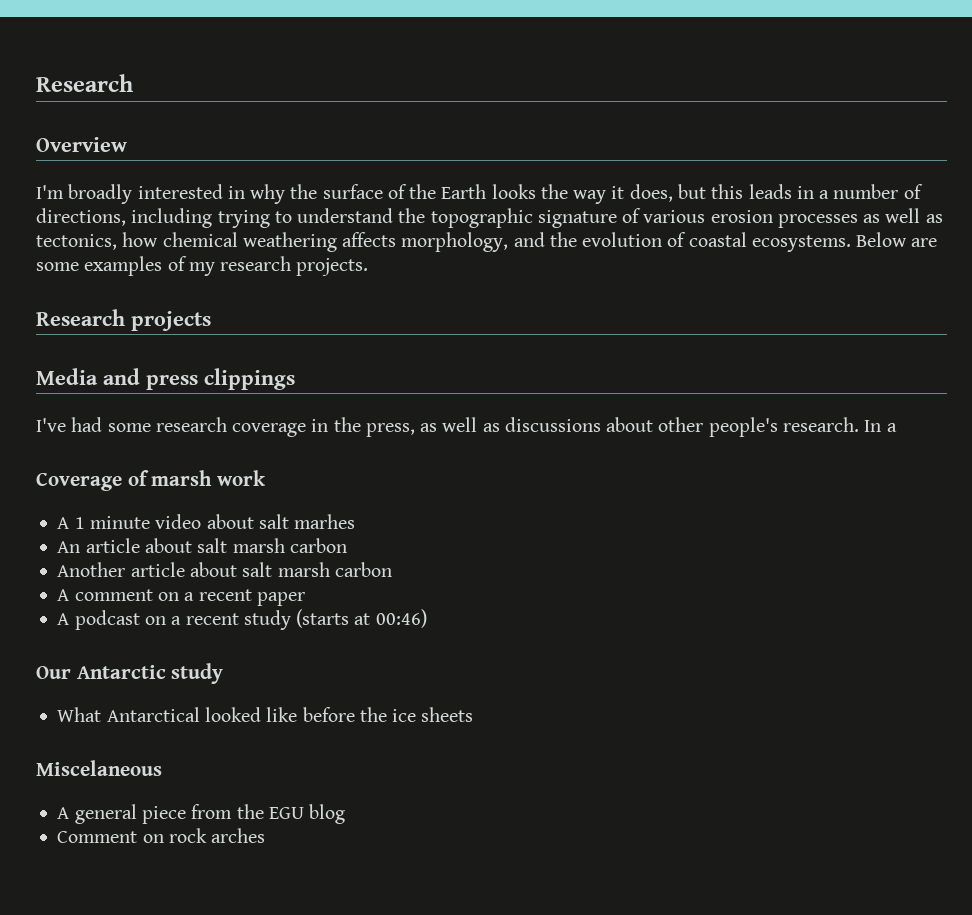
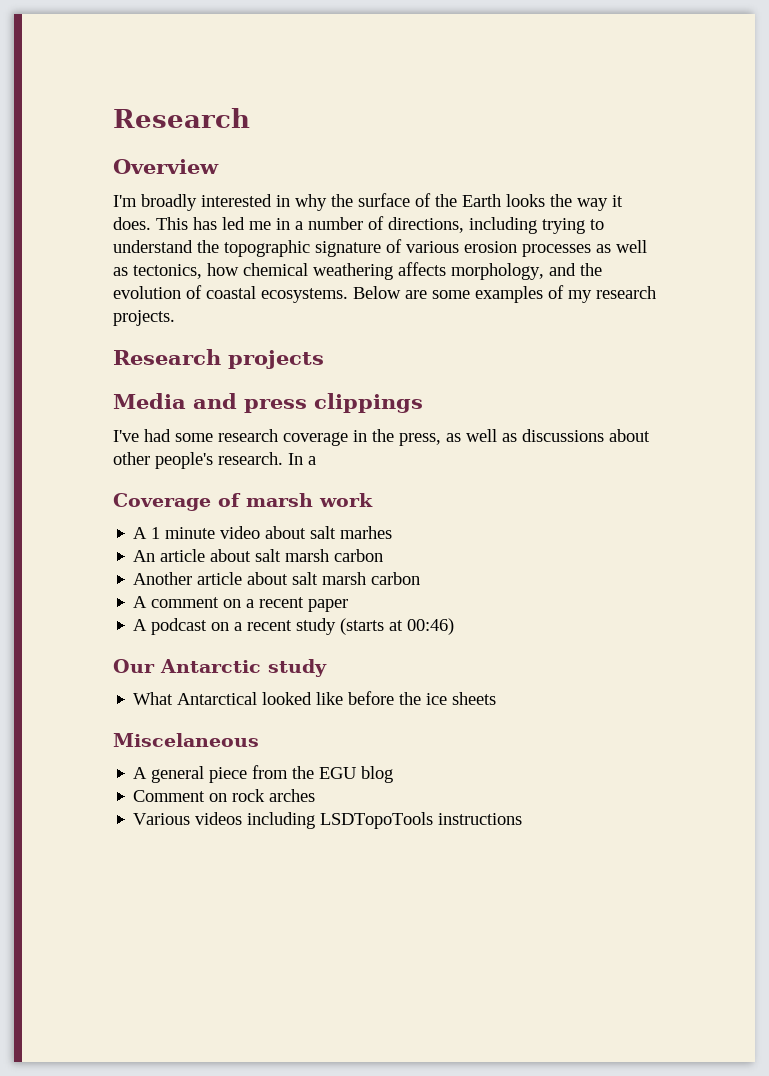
- I'm broadly interested in why the surface of the Earth looks the way it does, but this leads in a number of directions, including trying to understand the topographic signature of various erosion processes as well as tectonics, how chemical weathering affects morphology, and the evolution of coastal ecosystems.
+ I'm broadly interested in why the surface of the Earth looks the way it does. This has led me in a number of directions, including trying to understand the topographic signature of various erosion processes as well as tectonics, how chemical weathering affects morphology, and the evolution of coastal ecosystems.
+ Various videos including LSDTopoTools instructions

